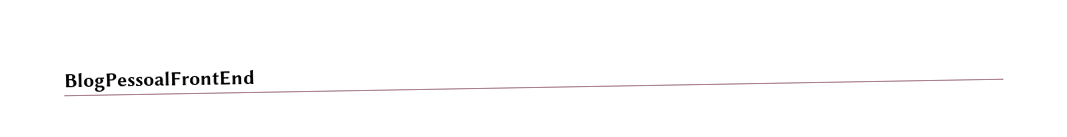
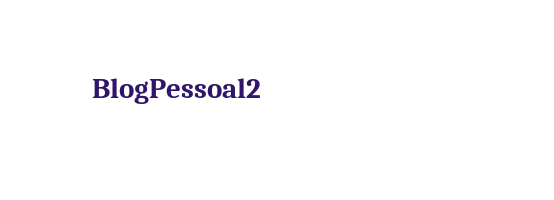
- BlogPessoalFrontEnd
+ BlogPessoal2

